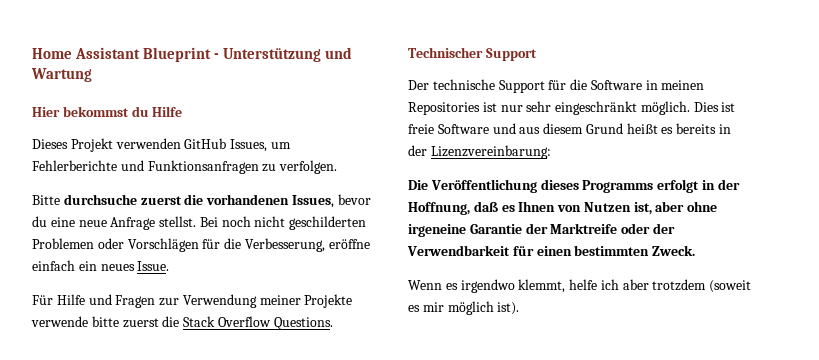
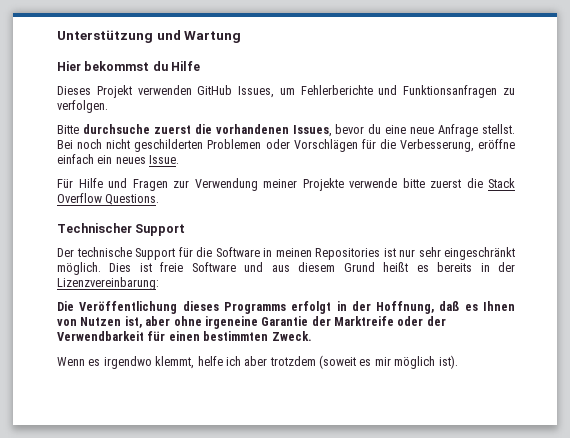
- Home Assistant Blueprint - Unterstützung und Wartung
+ Unterstützung und Wartung

